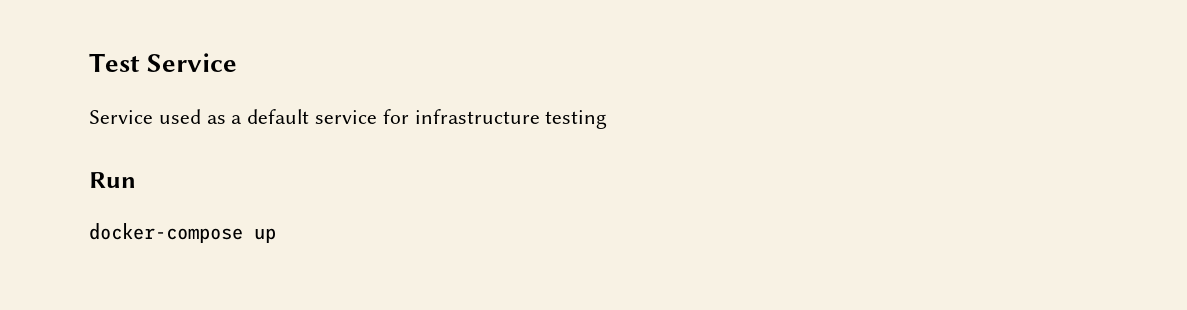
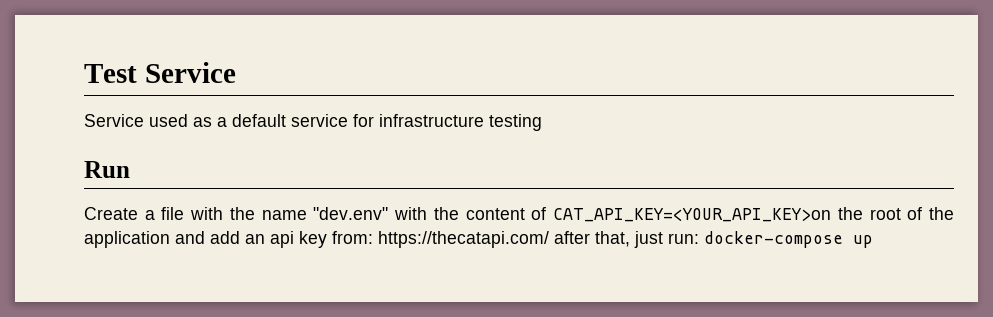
- docker-compose up
+ Create a file with the name "dev.env" with the content of CAT_API_KEY=<YOUR_API_KEY>on the root of the application and add an api key from: https://thecatapi.com/ after that, just run: docker-compose up

